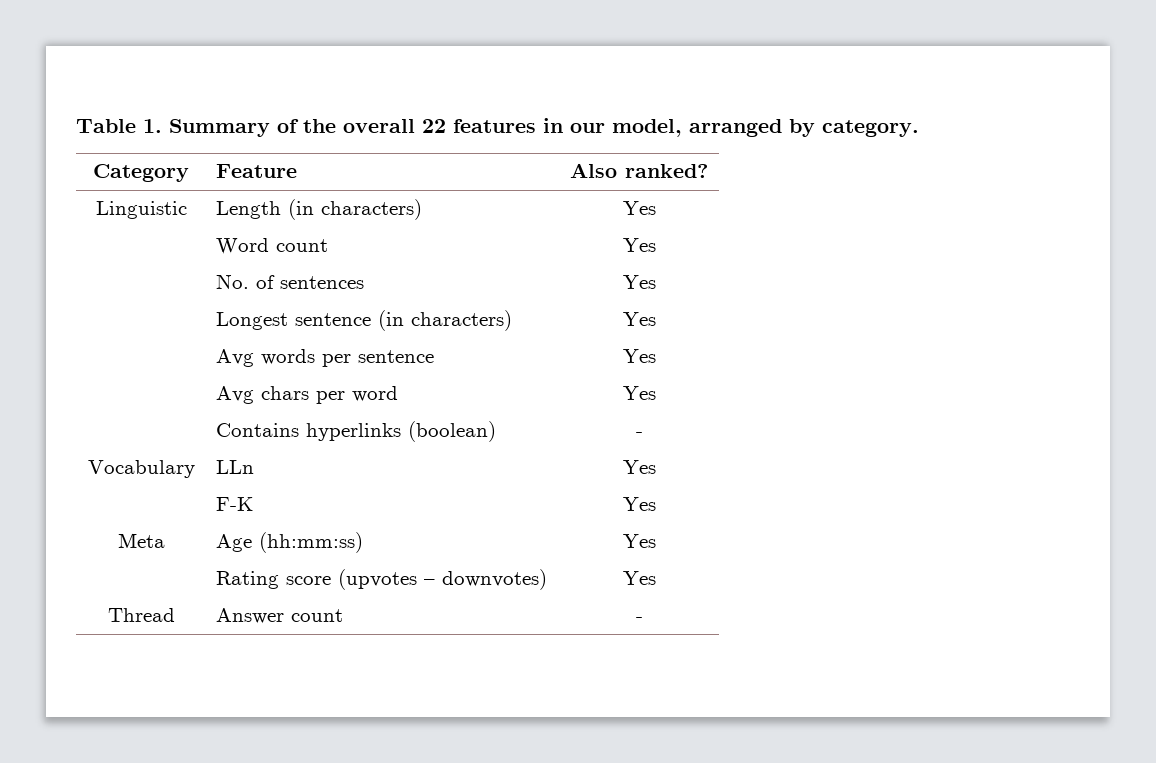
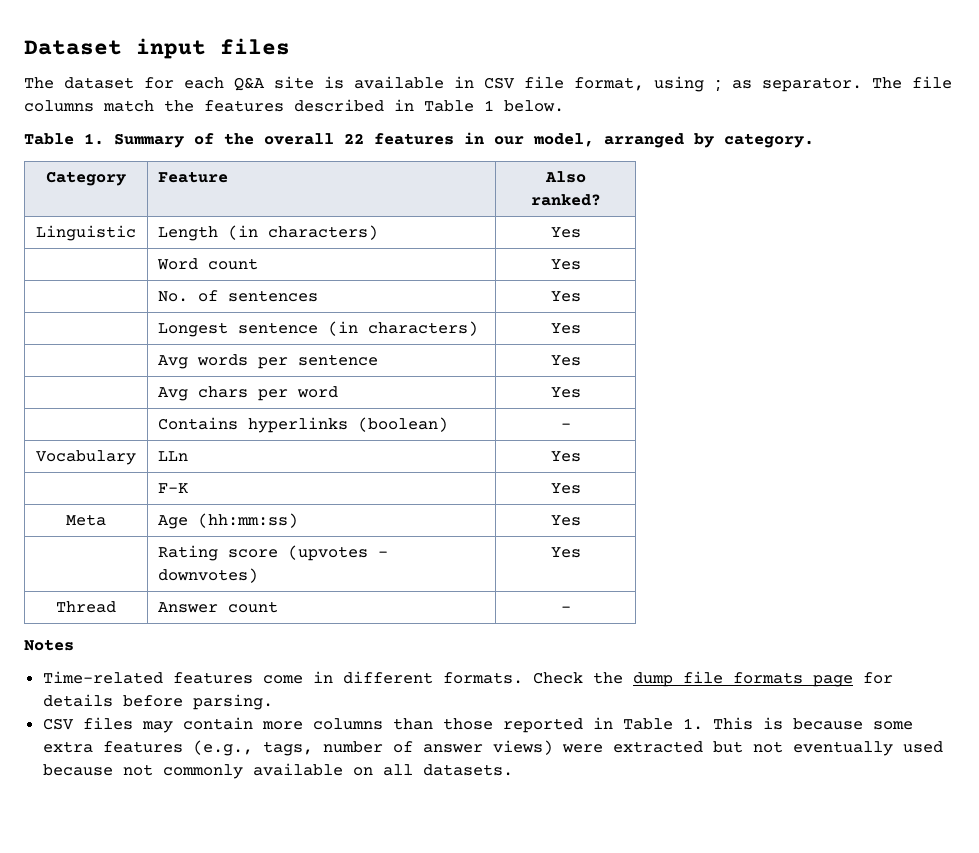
+ Dataset input files
+ The dataset for each Q&A site is available in CSV file format, using ; as separator. The file columns match the features described in Table 1 below.
+ Notes
+ Time-related features come in different formats. Check the dump file formats page for details before parsing.
+ CSV files may contain more columns than those reported in Table 1. This is because some extra features (e.g., tags, number of answer views) were extracted but not eventually used because not commonly available on all datasets.

